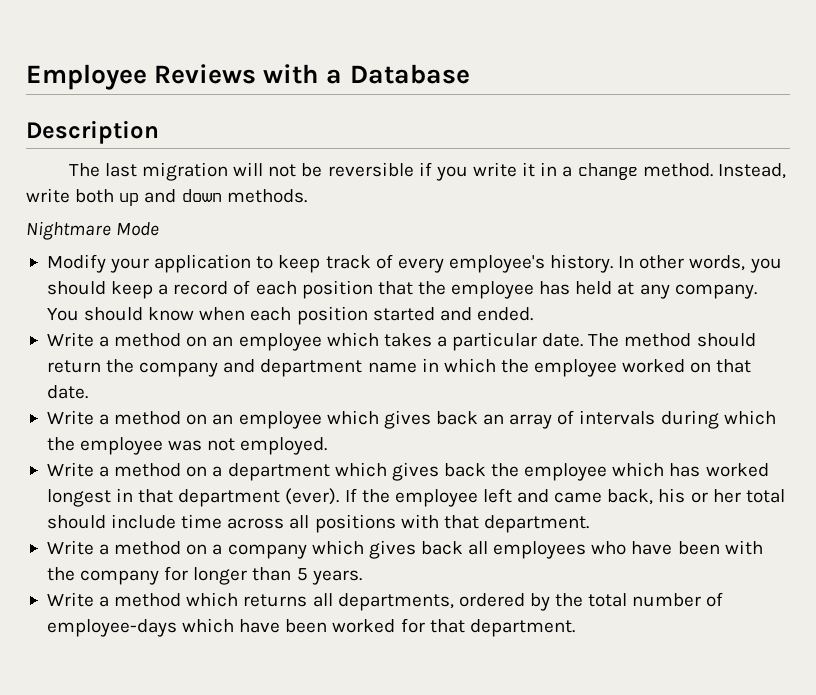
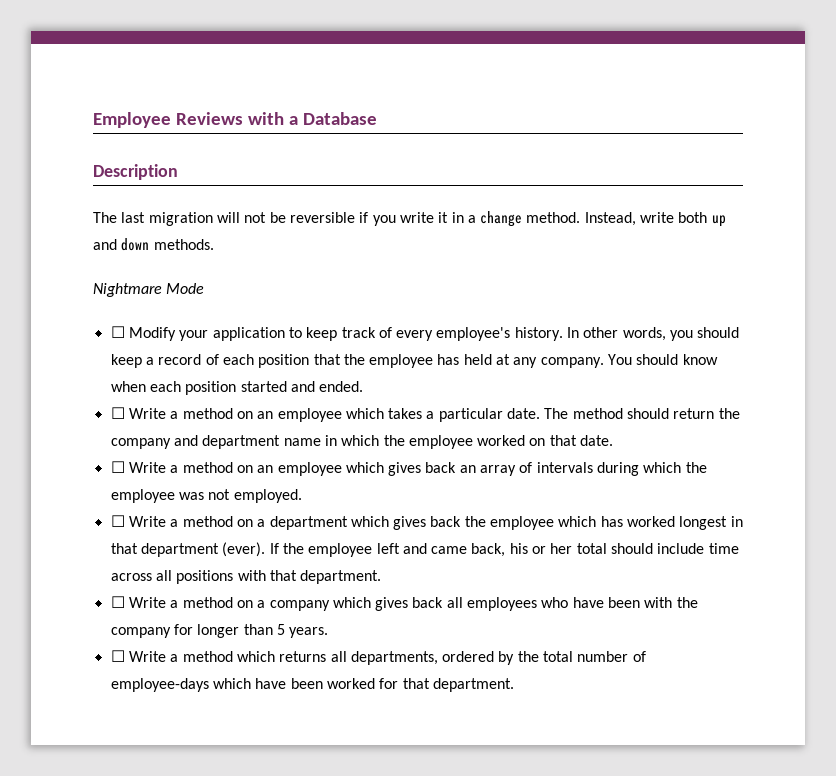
- Modify your application to keep track of every employee's history.
+ ☐ Modify your application to keep track of every employee's history.
- Write a method on an employee which takes a particular date.
+ ☐ Write a method on an employee which takes a particular date.
- Write a method on an employee which gives back an array of intervals during which the employee was not employed.
+ ☐ Write a method on an employee which gives back an array of intervals during which the employee was not employed.
- Write a method on a department which gives back the employee which has worked longest in that department (ever).
+ ☐ Write a method on a department which gives back the employee which has worked longest in that department (ever).
- Write a method on a company which gives back all employees who have been with the company for longer than 5 years.
+ ☐ Write a method on a company which gives back all employees who have been with the company for longer than 5 years.
- Write a method which returns all departments, ordered by the total number of employee-days which have been worked for that department.
+ ☐ Write a method which returns all departments, ordered by the total number of employee-days which have been worked for that department.

